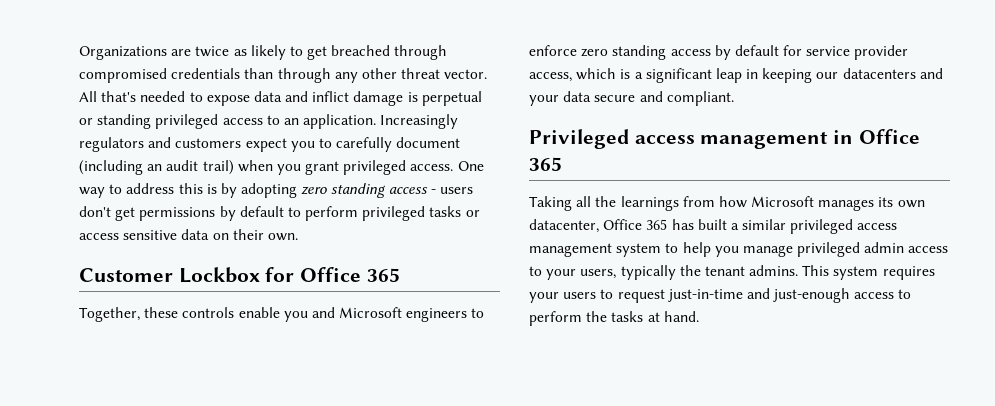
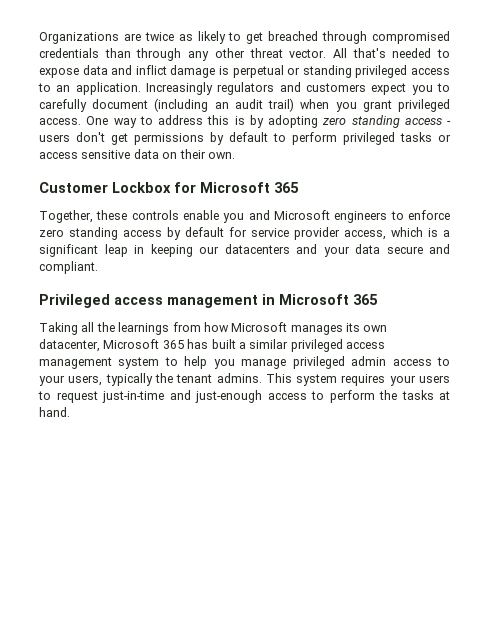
- Customer Lockbox for Office 365
+ Customer Lockbox for Microsoft 365
- Privileged access management in Office 365
+ Privileged access management in Microsoft 365
- Taking all the learnings from how Microsoft manages its own datacenter, Office 365 has built a similar privileged access management system to help you manage privileged admin access to your users, typically the tenant admins.
+ Taking all the learnings from how Microsoft manages its own datacenter, Microsoft 365 has built a similar privileged access management system to help you manage privileged admin access to your users, typically the tenant admins.

